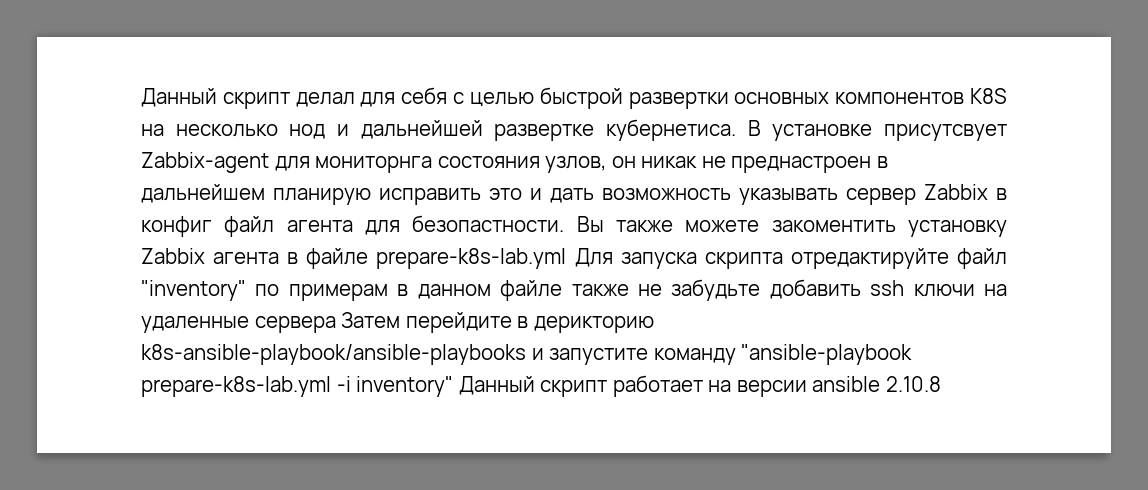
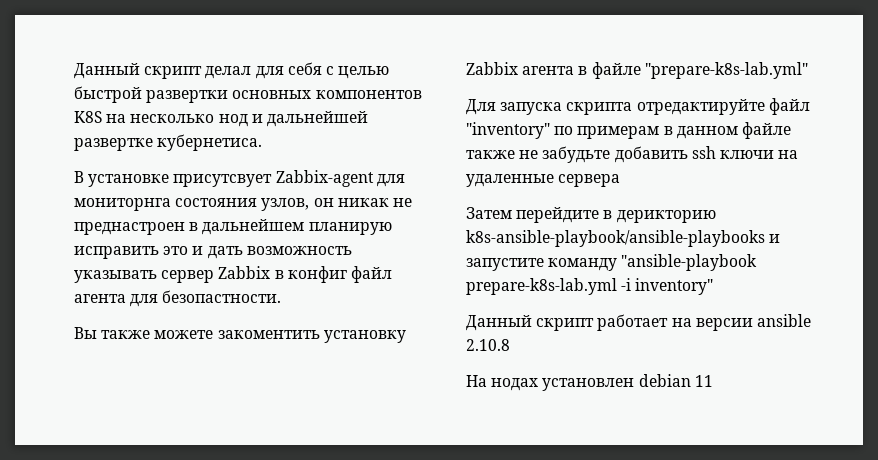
- Данный скрипт делал для себя с целью быстрой развертки основных компонентов K8S на несколько нод и дальнейшей развертке кубернетиса. В установке присутсвует Zabbix-agent для мониторнга состояния узлов, он никак не преднастроен в дальнейшем планирую исправить это и дать возможность указывать сервер Zabbix в конфиг файл агента для безопастности. Вы также можете закоментить установку Zabbix агента в файле prepare-k8s-lab.yml Для запуска скрипта отредактируйте файл "inventory" по примерам в данном файле также не забудьте добавить ssh ключи на удаленные сервера Затем перейдите в дерикторию k8s-ansible-playbook/ansible-playbooks и запустите команду "ansible-playbook prepare-k8s-lab.yml -i inventory" Данный скрипт работает на версии ansible 2.10.8
+ Данный скрипт делал для себя с целью быстрой развертки основных компонентов K8S на несколько нод и дальнейшей развертке кубернетиса.
+ В установке присутсвует Zabbix-agent для мониторнга состояния узлов, он никак не преднастроен в дальнейшем планирую исправить это и дать возможность указывать сервер Zabbix в конфиг файл агента для безопастности.
+ Вы также можете закоментить установку Zabbix агента в файле "prepare-k8s-lab.yml"
+ Для запуска скрипта отредактируйте файл "inventory" по примерам в данном файле также не забудьте добавить ssh ключи на удаленные сервера
+ Затем перейдите в дерикторию k8s-ansible-playbook/ansible-playbooks и запустите команду "ansible-playbook prepare-k8s-lab.yml -i inventory"
+ Данный скрипт работает на версии ansible 2.10.8
+ На нодах установлен debian 11

